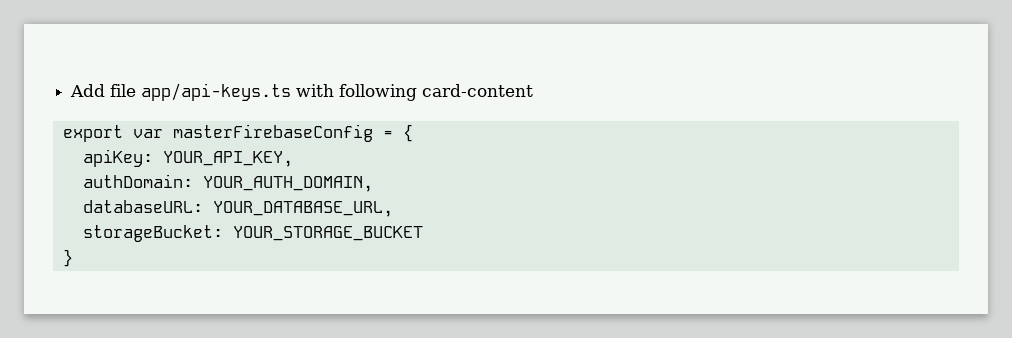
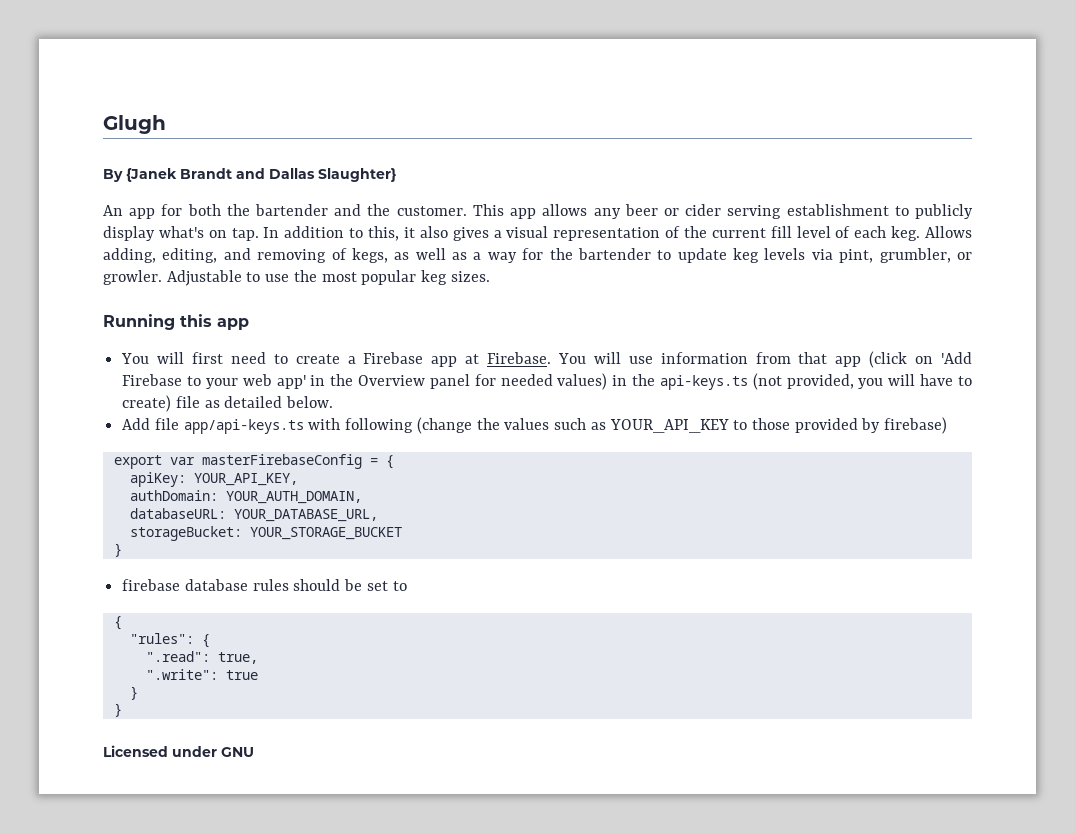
+ Glugh
+ By {Janek Brandt and Dallas Slaughter}
+ An app for both the bartender and the customer. This app allows any beer or cider serving establishment to publicly display what's on tap. In addition to this, it also gives a visual representation of the current fill level of each keg. Allows adding, editing, and removing of kegs, as well as a way for the bartender to update keg levels via pint, grumbler, or growler. Adjustable to use the most popular keg sizes.
+ Running this app
+ You will first need to create a Firebase app at Firebase. You will use information from that app (click on 'Add Firebase to your web app' in the Overview panel for needed values) in the api-keys.ts (not provided, you will have to create) file as detailed below.
- Add file app/api-keys.ts with following card-content
+ Add file app/api-keys.ts with following (change the values such as YOUR_API_KEY to those provided by firebase)
+ firebase database rules should be set to
+ {
+ "rules": {
+ ".read": true,
+ ".write": true
+ }
+ }
+ Licensed under GNU

